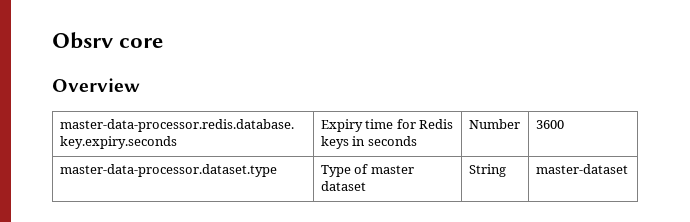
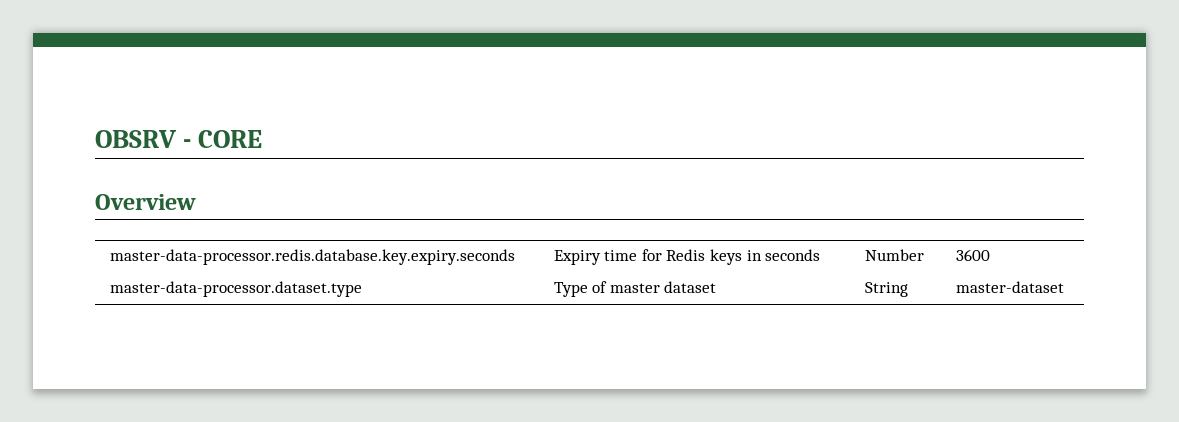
- Obsrv core
+ OBSRV - CORE

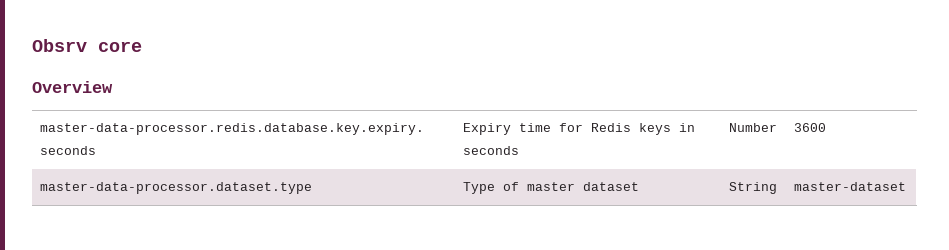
- OBSRV - CORE
+ Obsrv core

